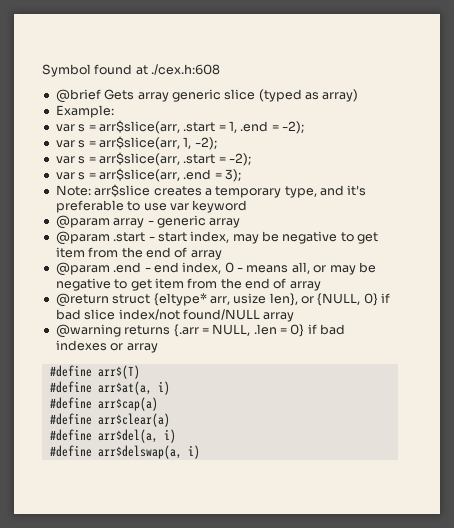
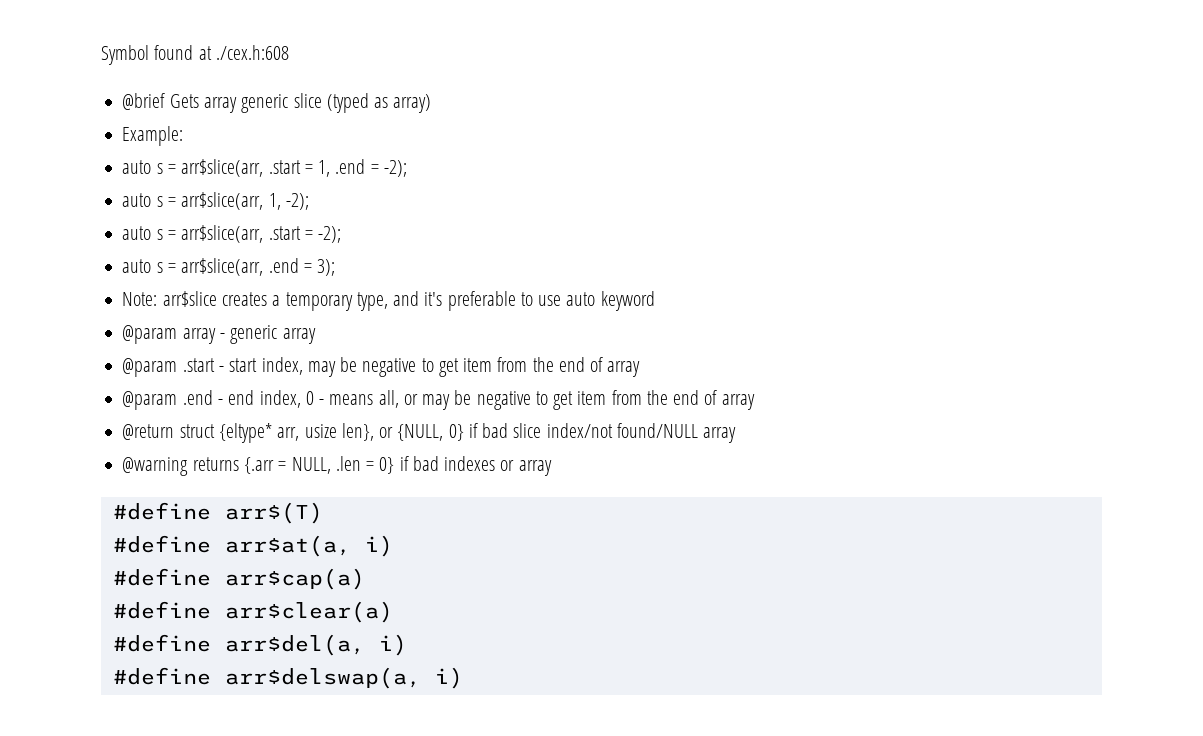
- var s = arr$slice(arr, .start = 1, .end = -2);
+ auto s = arr$slice(arr, .start = 1, .end = -2);
- var s = arr$slice(arr, 1, -2);
+ auto s = arr$slice(arr, 1, -2);
- var s = arr$slice(arr, .start = -2);
+ auto s = arr$slice(arr, .start = -2);
- var s = arr$slice(arr, .end = 3);
+ auto s = arr$slice(arr, .end = 3);
- Note: arr$slice creates a temporary type, and it's preferable to use var keyword
+ Note: arr$slice creates a temporary type, and it's preferable to use auto keyword

